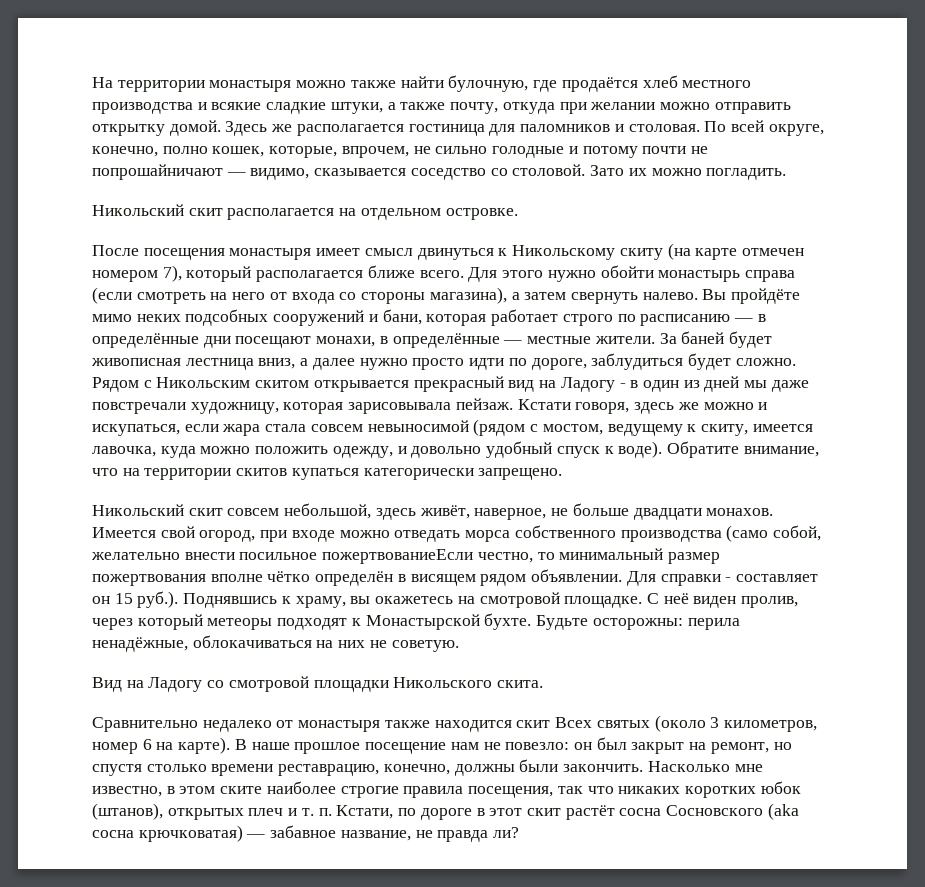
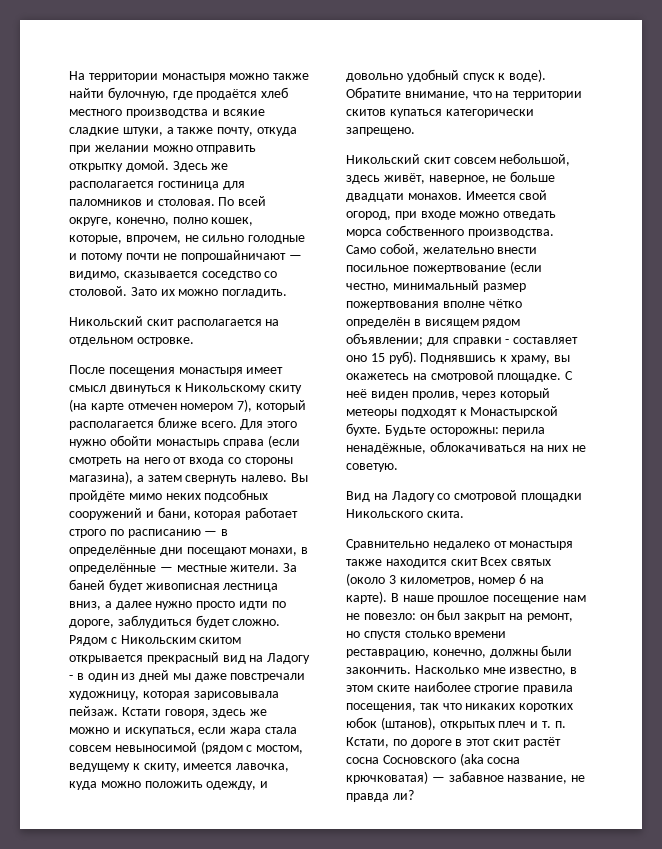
- Имеется свой огород, при входе можно отведать морса собственного производства (само собой, желательно внести посильное пожертвованиеЕсли честно, то минимальный размер пожертвования вполне чётко определён в висящем рядом объявлении. Для справки - составляет он 15 руб.). Поднявшись к храму, вы окажетесь на смотровой площадке.
+ Имеется свой огород, при входе можно отведать морса собственного производства. Само собой, желательно внести посильное пожертвование (если честно, минимальный размер пожертвования вполне чётко определён в висящем рядом объявлении; для справки - составляет оно 15 руб). Поднявшись к храму, вы окажетесь на смотровой площадке.

